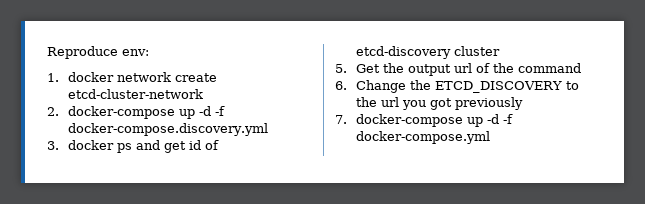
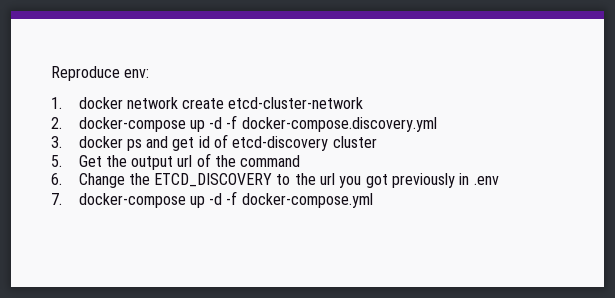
- 6. Change the ETCD_DISCOVERY to the url you got previously
+ 6. Change the ETCD_DISCOVERY to the url you got previously in .env

